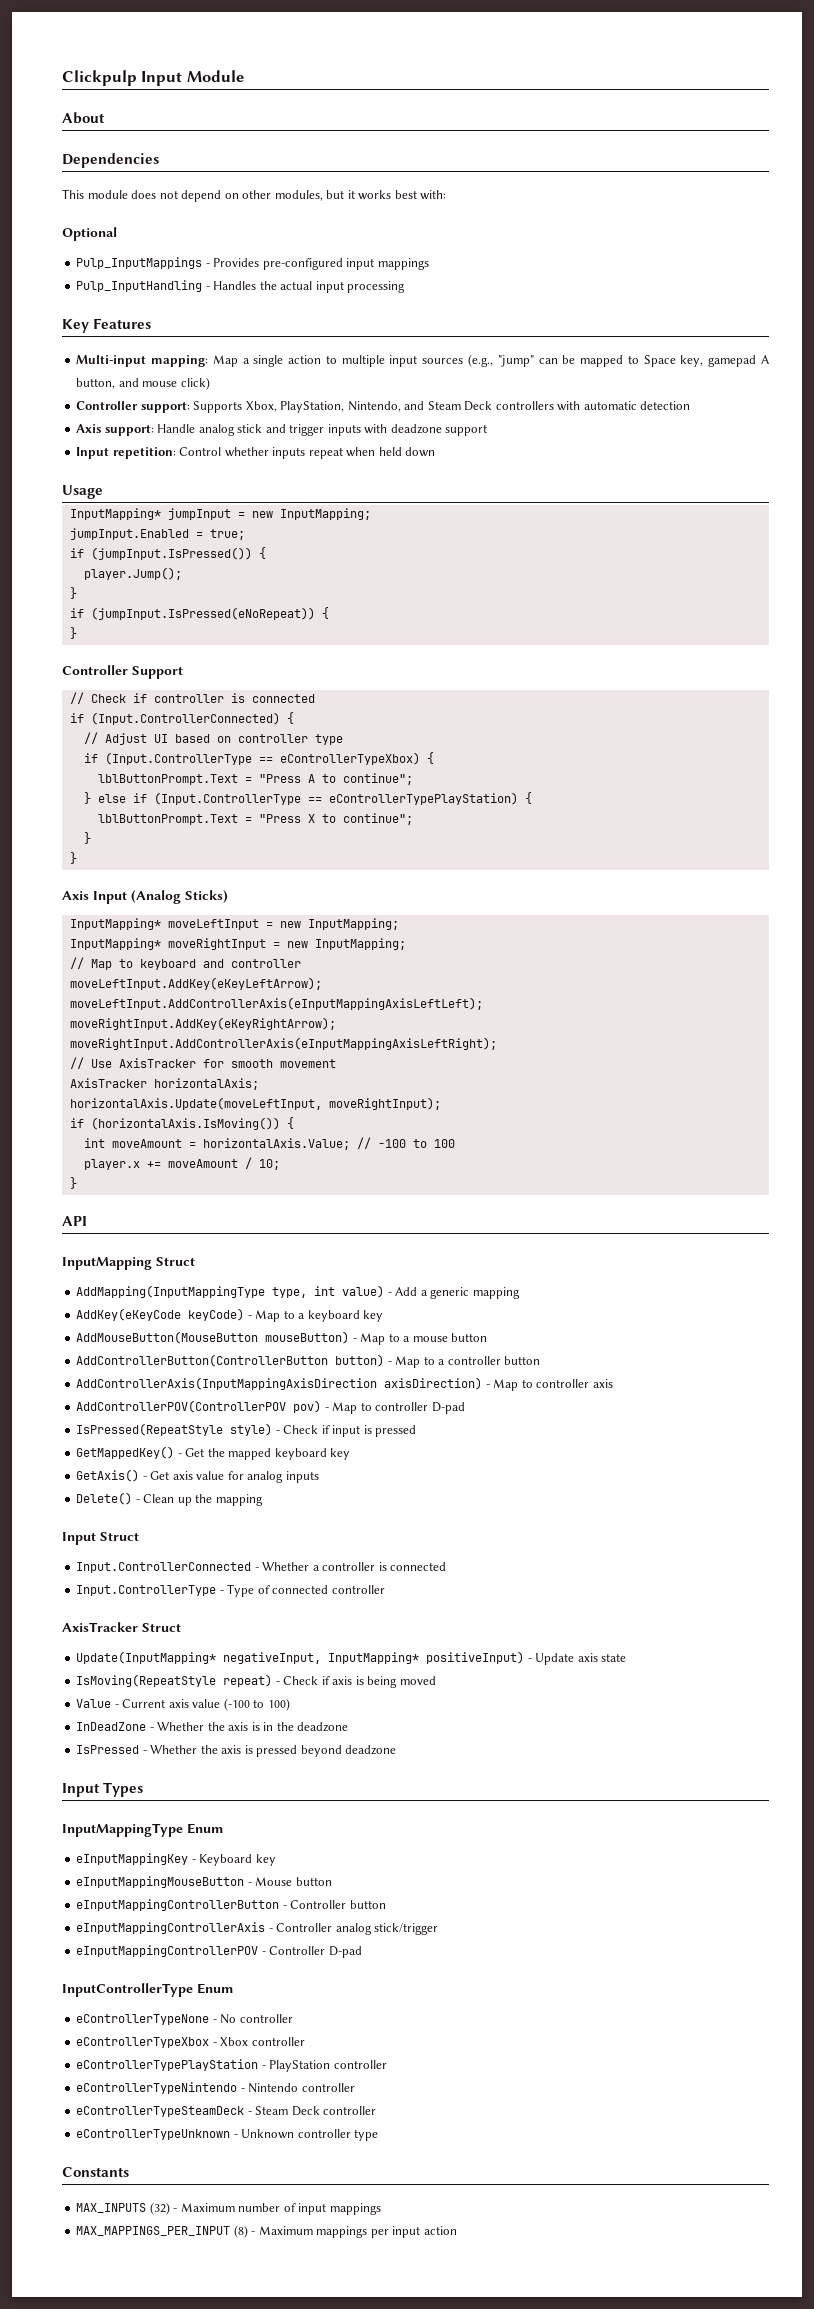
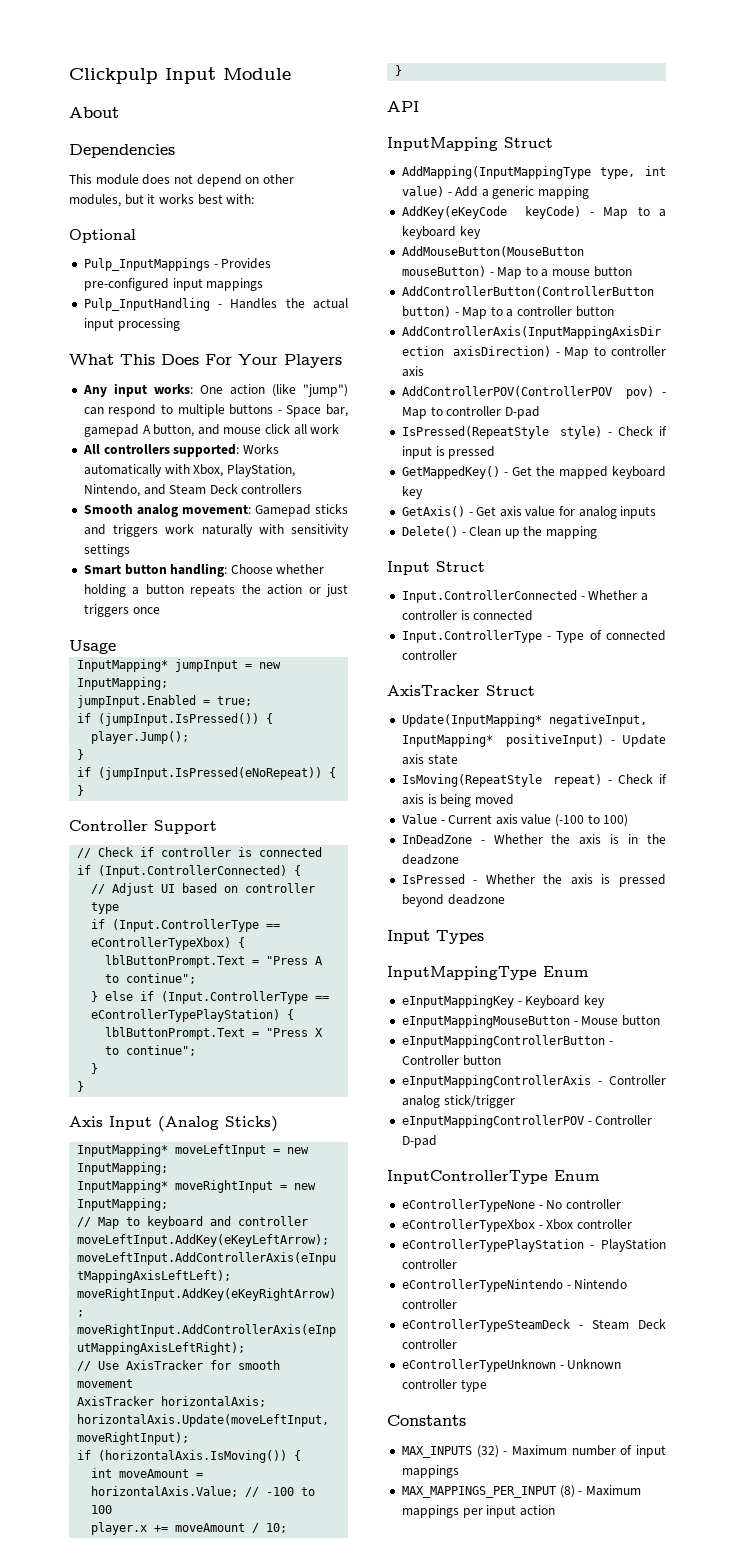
- Key Features
- Multi-input mapping: Map a single action to multiple input sources (e.g., "jump" can be mapped to Space key, gamepad A button, and mouse click)
- Controller support: Supports Xbox, PlayStation, Nintendo, and Steam Deck controllers with automatic detection
- Axis support: Handle analog stick and trigger inputs with deadzone support
- Input repetition: Control whether inputs repeat when held down
+ What This Does For Your Players
+ Any input works: One action (like "jump") can respond to multiple buttons - Space bar, gamepad A button, and mouse click all work
+ All controllers supported: Works automatically with Xbox, PlayStation, Nintendo, and Steam Deck controllers
+ Smooth analog movement: Gamepad sticks and triggers work naturally with sensitivity settings
+ Smart button handling: Choose whether holding a button repeats the action or just triggers once

